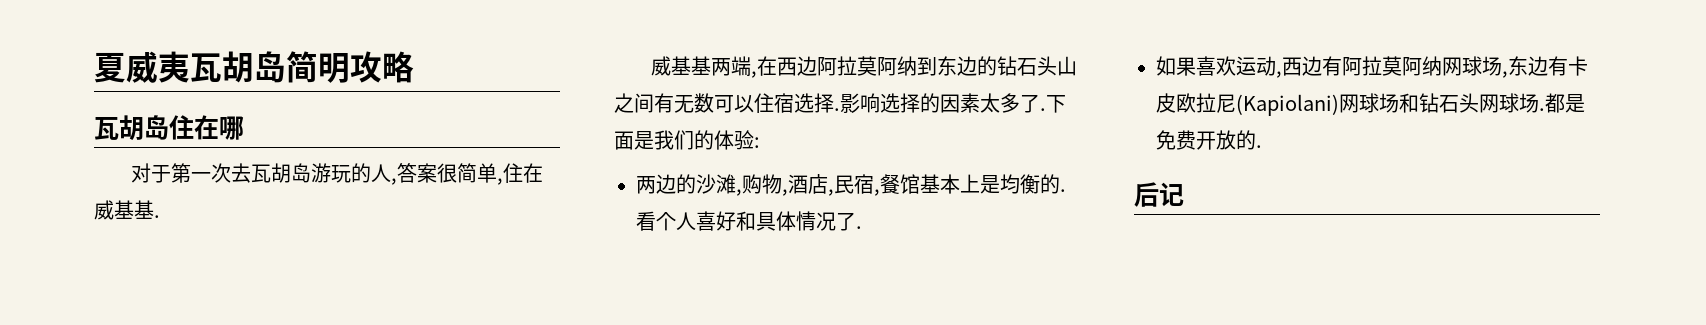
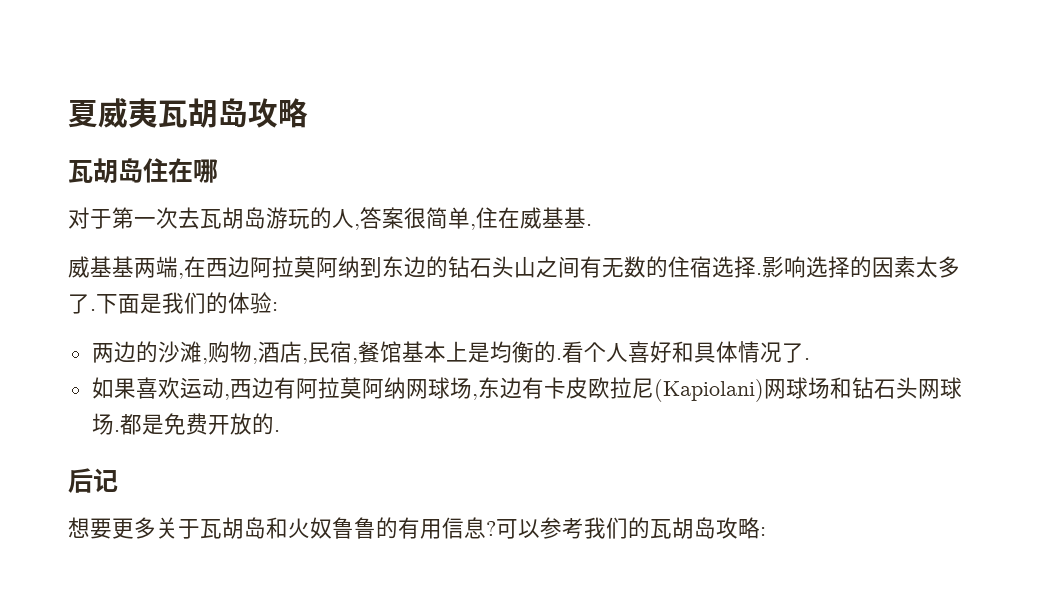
- 夏威夷瓦胡岛简明攻略
+ 夏威夷瓦胡岛攻略
- 威基基两端,在西边阿拉莫阿纳到东边的钻石头山之间有无数可以住宿选择.
+ 威基基两端,在西边阿拉莫阿纳到东边的钻石头山之间有无数的住宿选择.
+ 想要更多关于瓦胡岛和火奴鲁鲁的有用信息?可以参考我们的瓦胡岛攻略:

